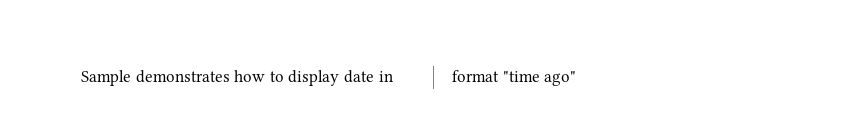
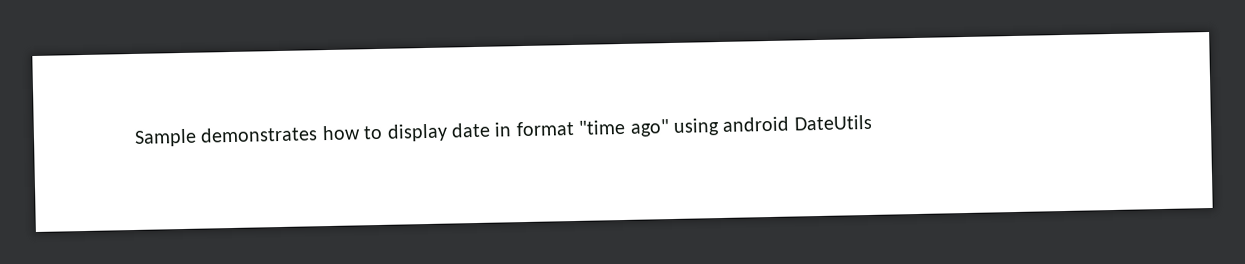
- Sample demonstrates how to display date in format "time ago"
+ Sample demonstrates how to display date in format "time ago" using android DateUtils

